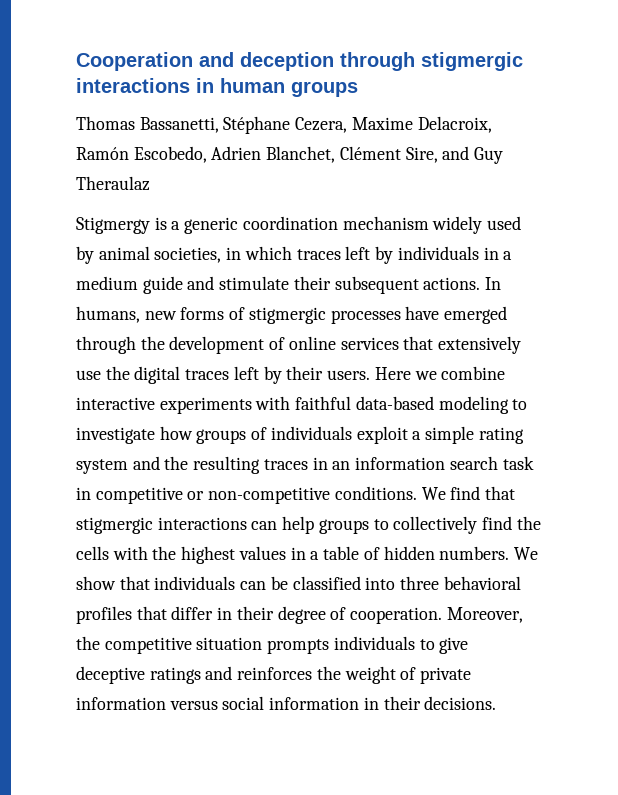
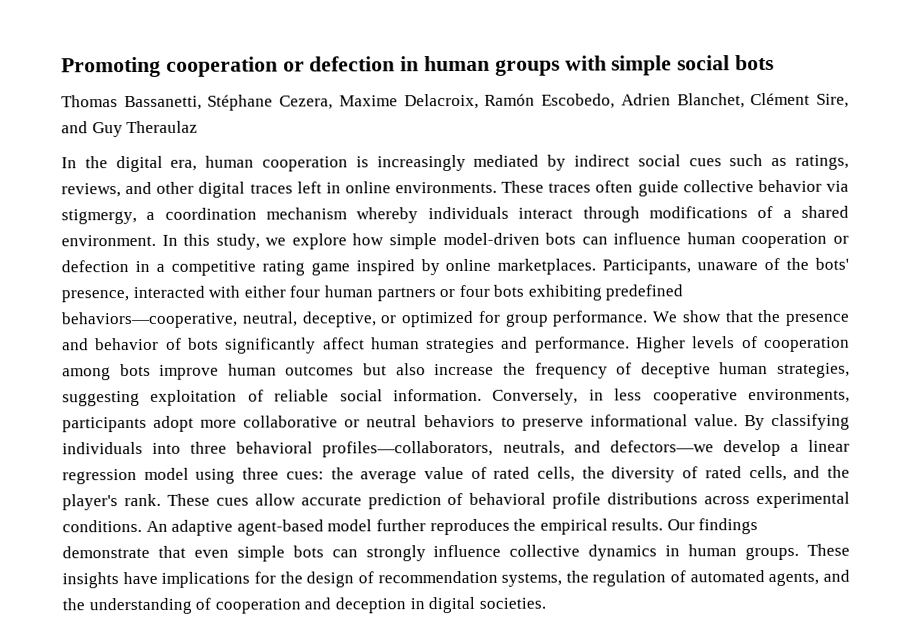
- Cooperation and deception through stigmergic interactions in human groups
+ Promoting cooperation or defection in human groups with simple social bots
- Stigmergy is a generic coordination mechanism widely used by animal societies, in which traces left by individuals in a medium guide and stimulate their subsequent actions. In humans, new forms of stigmergic processes have emerged through the development of online services that extensively use the digital traces left by their users. Here we combine interactive experiments with faithful data-based modeling to investigate how groups of individuals exploit a simple rating system and the resulting traces in an information search task in competitive or non-competitive conditions. We find that stigmergic interactions can help groups to collectively find the cells with the highest values in a table of hidden numbers. We show that individuals can be classified into three behavioral profiles that differ in their degree of cooperation. Moreover, the competitive situation prompts individuals to give deceptive ratings and reinforces the weight of private information versus social information in their decisions.
+ In the digital era, human cooperation is increasingly mediated by indirect social cues such as ratings, reviews, and other digital traces left in online environments. These traces often guide collective behavior via stigmergy, a coordination mechanism whereby individuals interact through modifications of a shared environment. In this study, we explore how simple model-driven bots can influence human cooperation or defection in a competitive rating game inspired by online marketplaces. Participants, unaware of the bots' presence, interacted with either four human partners or four bots exhibiting predefined behaviors—cooperative, neutral, deceptive, or optimized for group performance. We show that the presence and behavior of bots significantly affect human strategies and performance. Higher levels of cooperation among bots improve human outcomes but also increase the frequency of deceptive human strategies, suggesting exploitation of reliable social information. Conversely, in less cooperative environments, participants adopt more collaborative or neutral behaviors to preserve informational value. By classifying individuals into three behavioral profiles—collaborators, neutrals, and defectors—we develop a linear regression model using three cues: the average value of rated cells, the diversity of rated cells, and the player's rank. These cues allow accurate prediction of behavioral profile distributions across experimental conditions. An adaptive agent-based model further reproduces the empirical results. Our findings demonstrate that even simple bots can strongly influence collective dynamics in human groups. These insights have implications for the design of recommendation systems, the regulation of automated agents, and the understanding of cooperation and deception in digital societies.

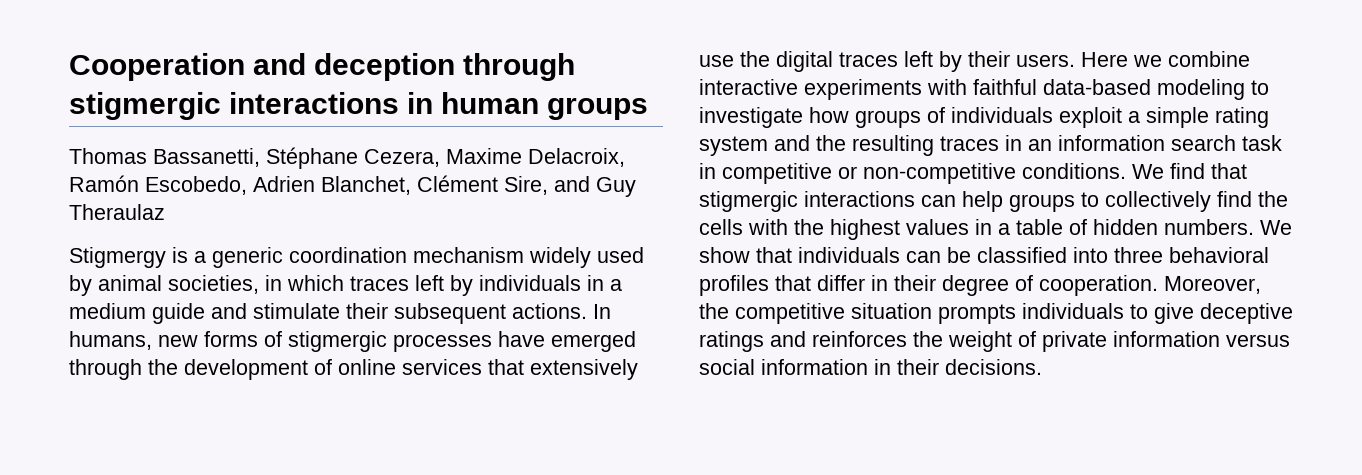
- Promoting cooperation or defection in human groups with simple social bots
+ Cooperation and deception through stigmergic interactions in human groups
- In the digital era, human cooperation is increasingly mediated by indirect social cues such as ratings, reviews, and other digital traces left in online environments. These traces often guide collective behavior via stigmergy, a coordination mechanism whereby individuals interact through modifications of a shared environment. In this study, we explore how simple model-driven bots can influence human cooperation or defection in a competitive rating game inspired by online marketplaces. Participants, unaware of the bots' presence, interacted with either four human partners or four bots exhibiting predefined behaviors—cooperative, neutral, deceptive, or optimized for group performance. We show that the presence and behavior of bots significantly affect human strategies and performance. Higher levels of cooperation among bots improve human outcomes but also increase the frequency of deceptive human strategies, suggesting exploitation of reliable social information. Conversely, in less cooperative environments, participants adopt more collaborative or neutral behaviors to preserve informational value. By classifying individuals into three behavioral profiles—collaborators, neutrals, and defectors—we develop a linear regression model using three cues: the average value of rated cells, the diversity of rated cells, and the player's rank. These cues allow accurate prediction of behavioral profile distributions across experimental conditions. An adaptive agent-based model further reproduces the empirical results. Our findings demonstrate that even simple bots can strongly influence collective dynamics in human groups. These insights have implications for the design of recommendation systems, the regulation of automated agents, and the understanding of cooperation and deception in digital societies.
+ Stigmergy is a generic coordination mechanism widely used by animal societies, in which traces left by individuals in a medium guide and stimulate their subsequent actions. In humans, new forms of stigmergic processes have emerged through the development of online services that extensively use the digital traces left by their users. Here we combine interactive experiments with faithful data-based modeling to investigate how groups of individuals exploit a simple rating system and the resulting traces in an information search task in competitive or non-competitive conditions. We find that stigmergic interactions can help groups to collectively find the cells with the highest values in a table of hidden numbers. We show that individuals can be classified into three behavioral profiles that differ in their degree of cooperation. Moreover, the competitive situation prompts individuals to give deceptive ratings and reinforces the weight of private information versus social information in their decisions.

